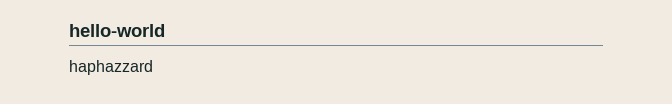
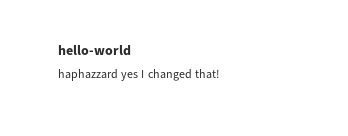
- haphazzard
+ haphazzard yes I changed that!

